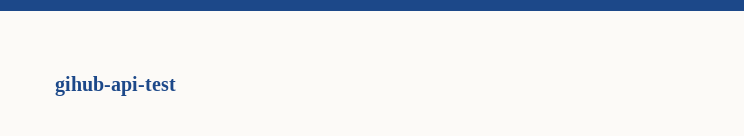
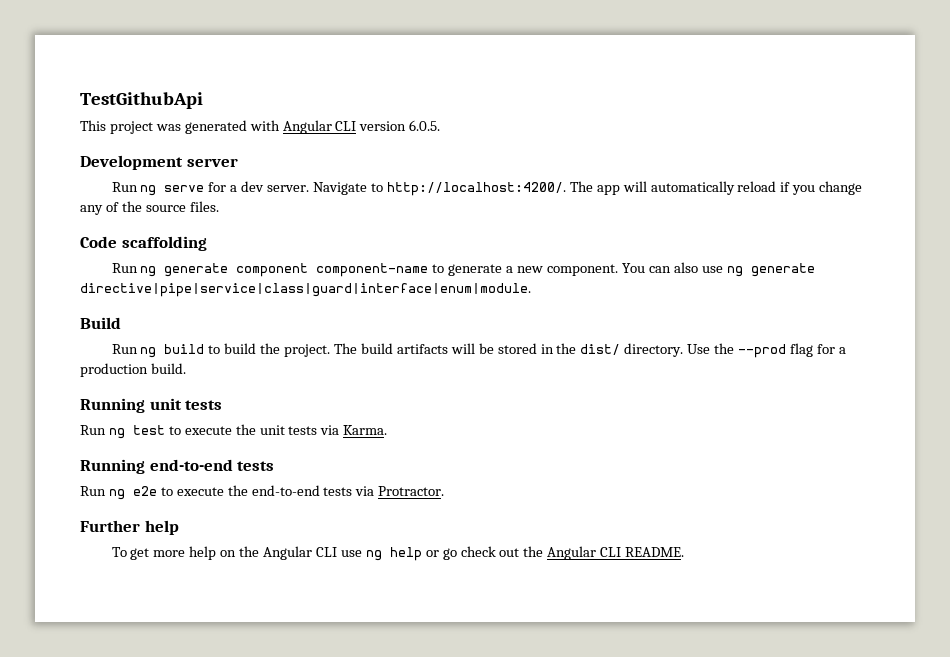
- gihub-api-test
+ TestGithubApi
+ This project was generated with Angular CLI version 6.0.5.
+ Development server
+ Run ng serve for a dev server. Navigate to http://localhost:4200/. The app will automatically reload if you change any of the source files.
+ Code scaffolding
+ Run ng generate component component-name to generate a new component. You can also use ng generate directive|pipe|service|class|guard|interface|enum|module.
+ Build
+ Run ng build to build the project. The build artifacts will be stored in the dist/ directory. Use the --prod flag for a production build.
+ Running unit tests
+ Run ng test to execute the unit tests via Karma.
+ Running end-to-end tests
+ Run ng e2e to execute the end-to-end tests via Protractor.
+ Further help
+ To get more help on the Angular CLI use ng help or go check out the Angular CLI README.

